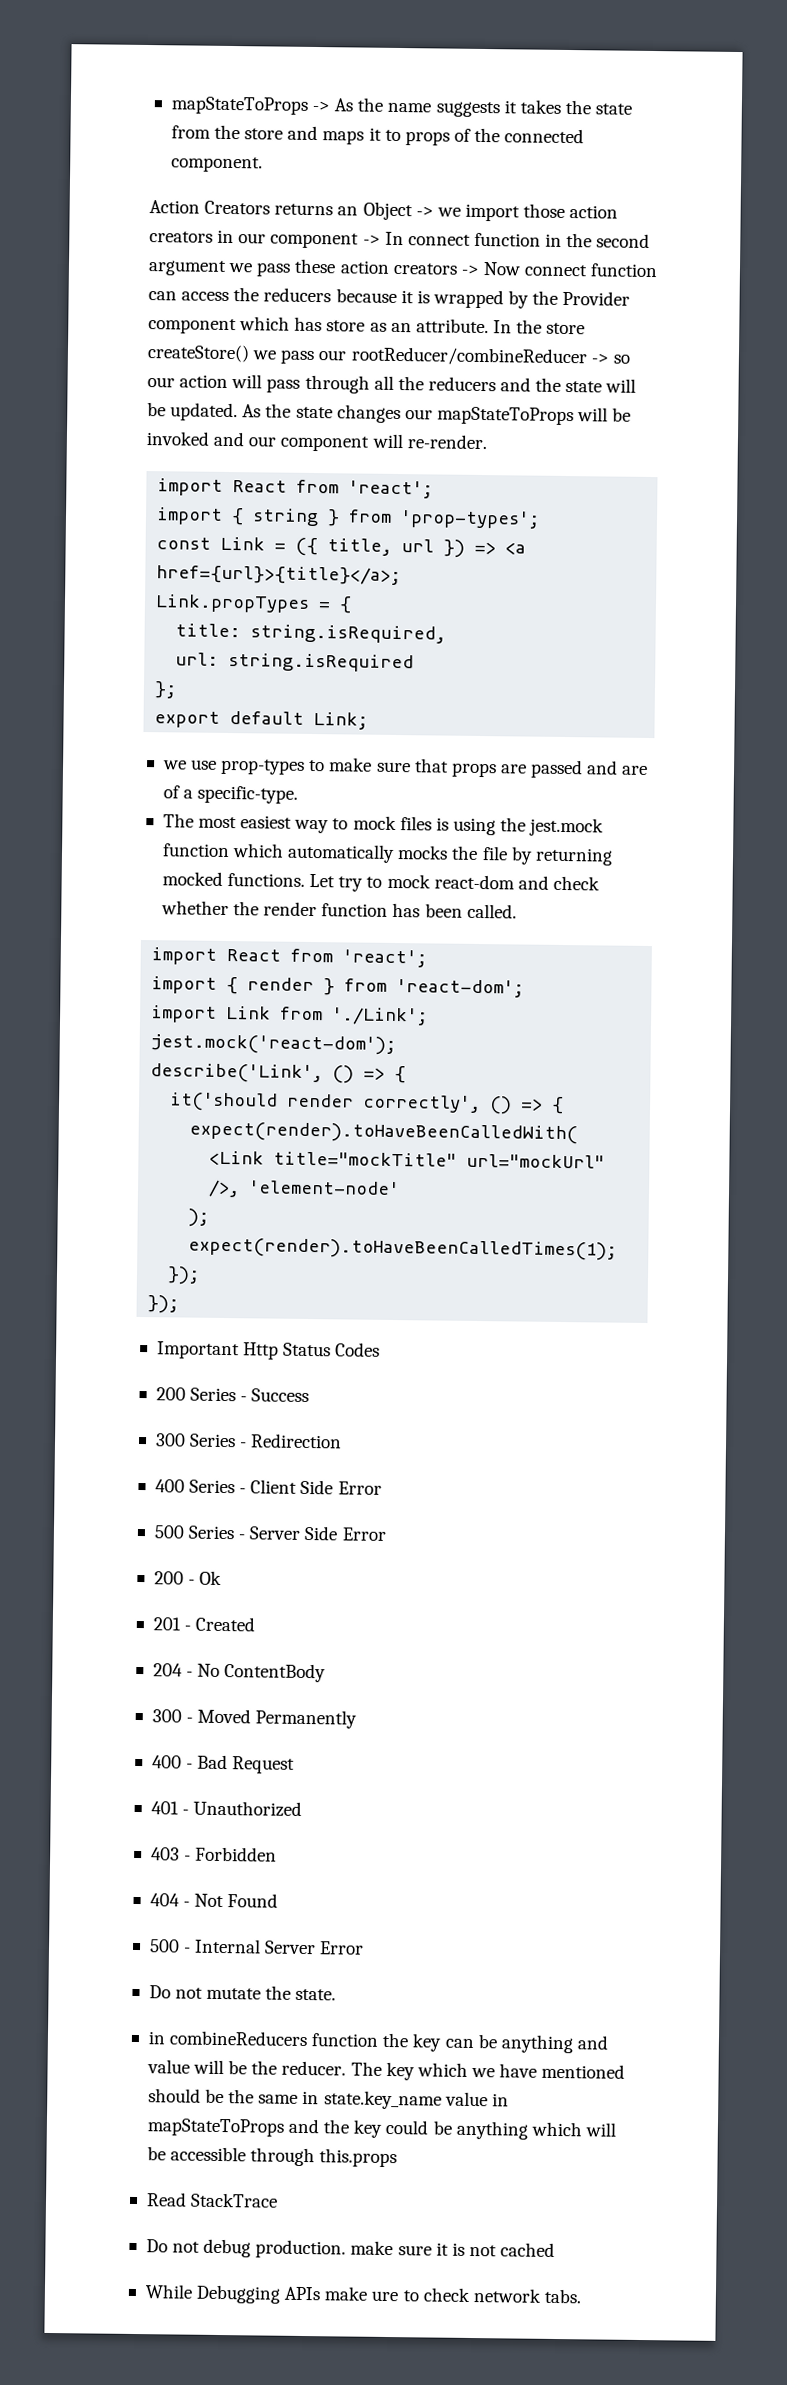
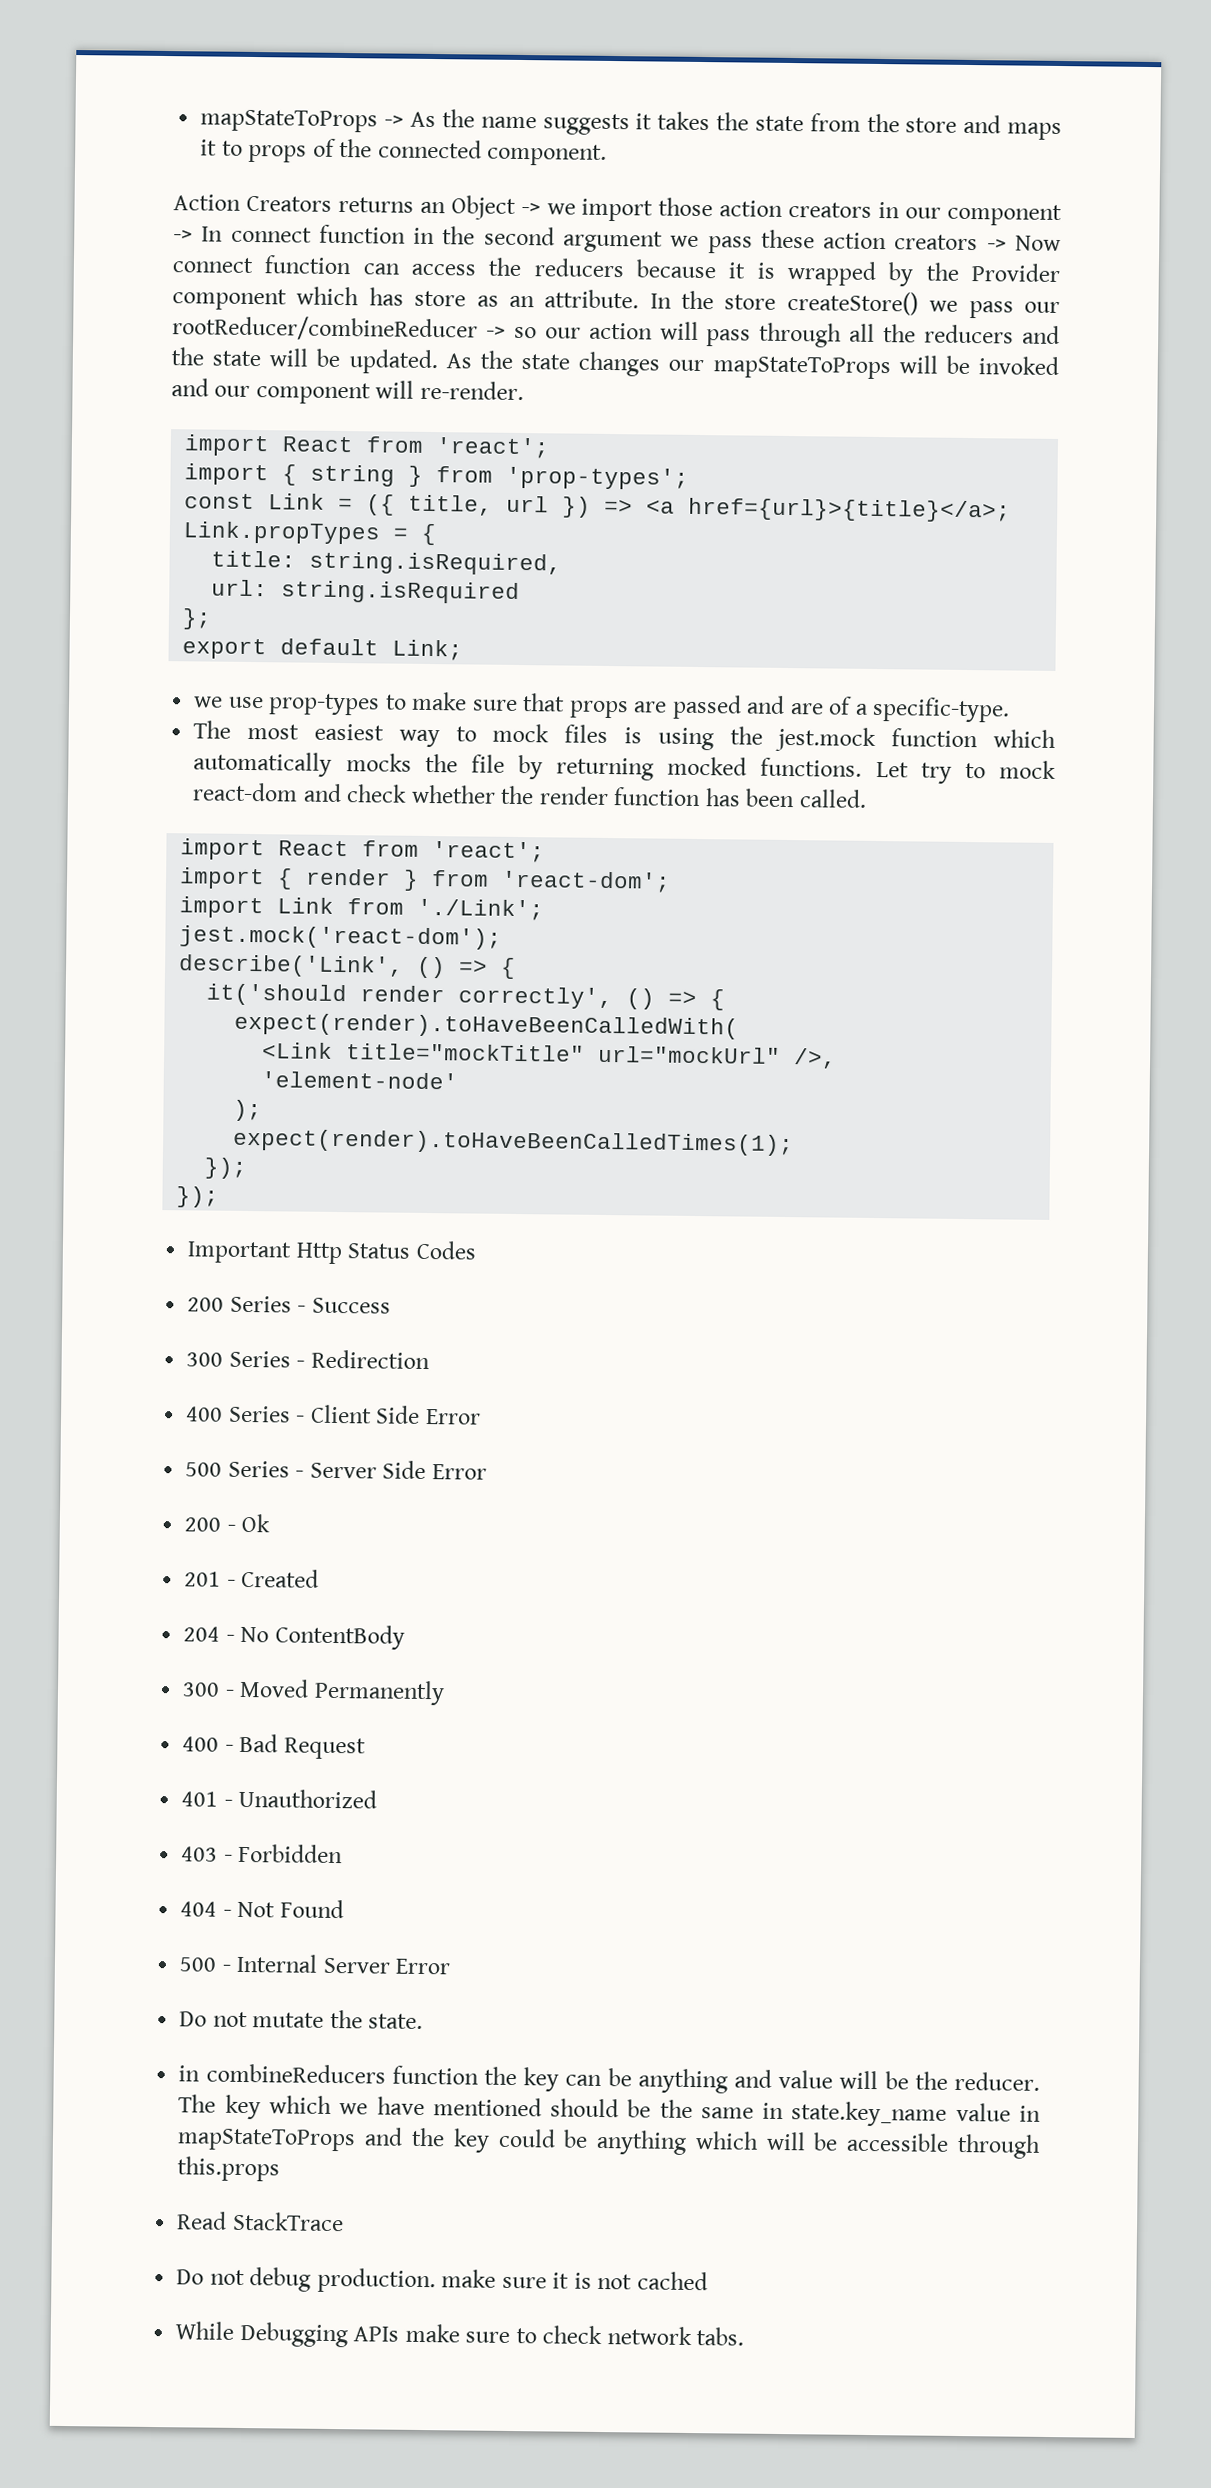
- While Debugging APIs make ure to check network tabs.
+ While Debugging APIs make sure to check network tabs.

